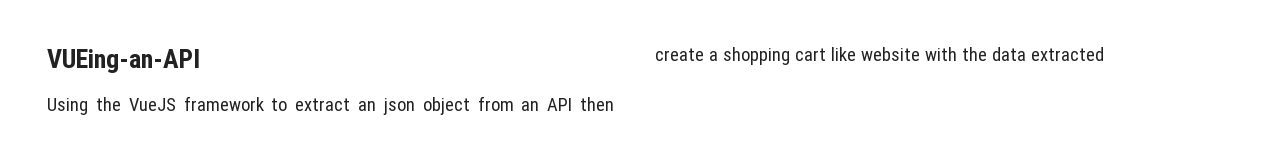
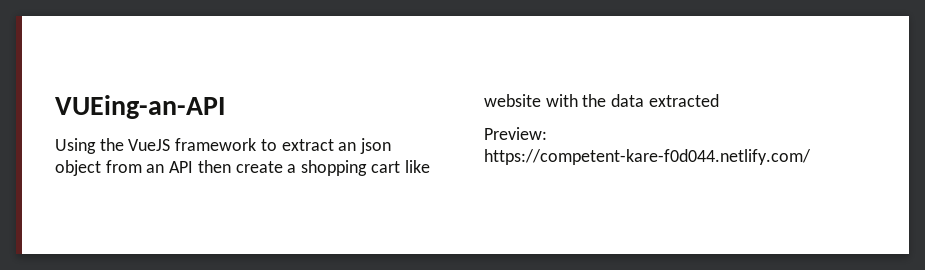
+ Preview: https://competent-kare-f0d044.netlify.com/

